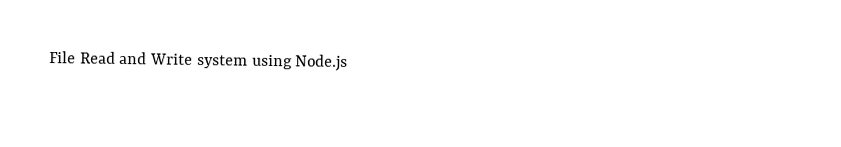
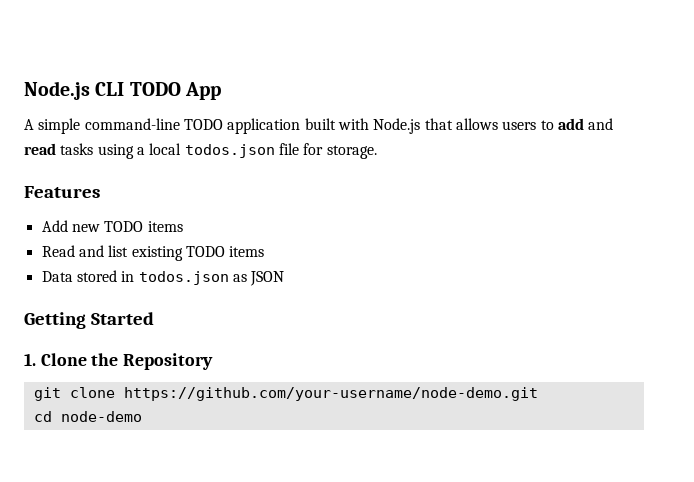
- File Read and Write system using Node.js
+ Node.js CLI TODO App
+ A simple command-line TODO application built with Node.js that allows users to add and read tasks using a local todos.json file for storage.
+ Features
+ Add new TODO items
+ Read and list existing TODO items
+ Data stored in todos.json as JSON
+ Getting Started
+ 1. Clone the Repository
+ git clone https://github.com/your-username/node-demo.git
+ cd node-demo

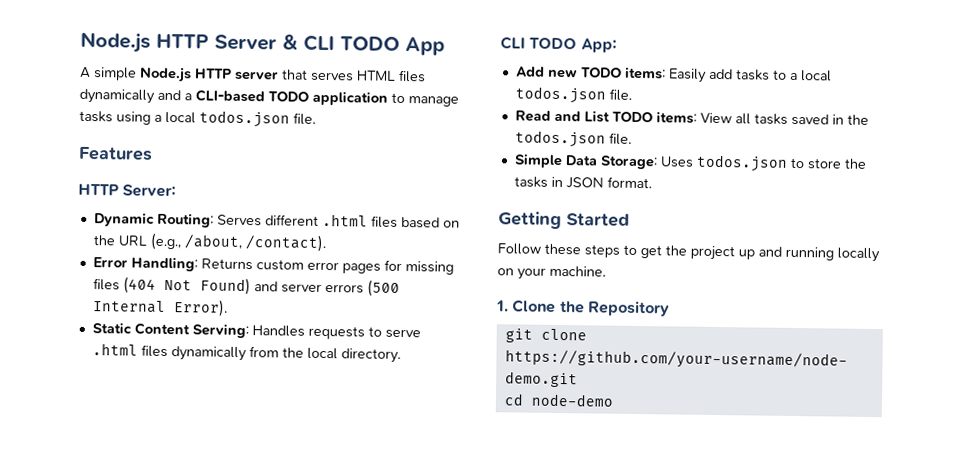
- Node.js CLI TODO App
+ Node.js HTTP Server & CLI TODO App
- A simple command-line TODO application built with Node.js that allows users to add and read tasks using a local todos.json file for storage.
+ A simple Node.js HTTP server that serves HTML files dynamically and a CLI-based TODO application to manage tasks using a local todos.json file.
  Features
- Add new TODO items
- Read and list existing TODO items
- Data stored in todos.json as JSON
+ HTTP Server:
+ Dynamic Routing: Serves different .html files based on the URL (e.g., /about, /contact).
+ Error Handling: Returns custom error pages for missing files (404 Not Found) and server errors (500 Internal Error).
+ Static Content Serving: Handles requests to serve .html files dynamically from the local directory.
+ CLI TODO App:
+ Add new TODO items: Easily add tasks to a local todos.json file.
+ Read and List TODO items: View all tasks saved in the todos.json file.
+ Simple Data Storage: Uses todos.json to store the tasks in JSON format.
+ Follow these steps to get the project up and running locally on your machine.

